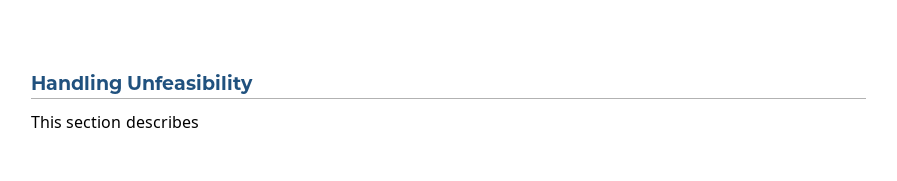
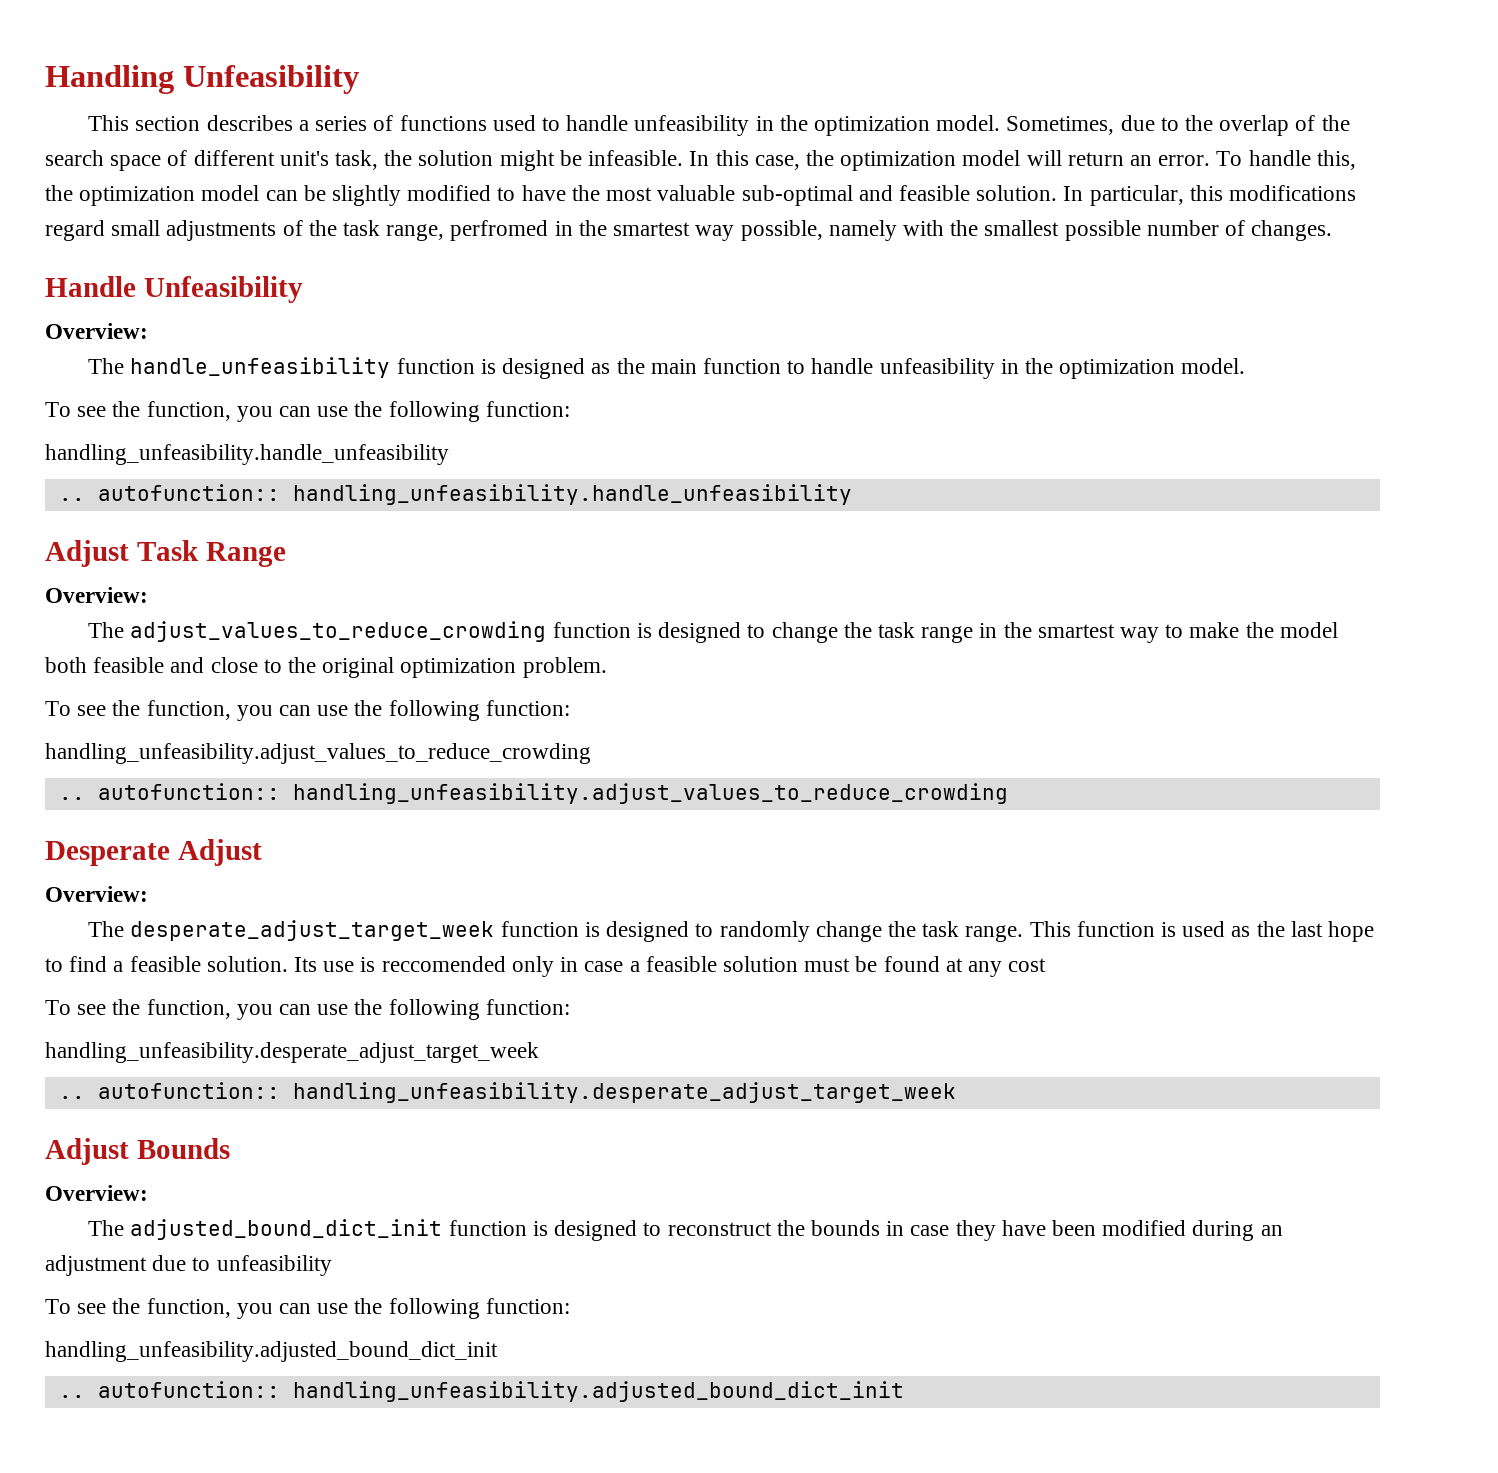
- This section describes
+ This section describes a series of functions used to handle unfeasibility in the optimization model. Sometimes, due to the overlap of the search space of different unit's task, the solution might be infeasible. In this case, the optimization model will return an error. To handle this, the optimization model can be slightly modified to have the most valuable sub-optimal and feasible solution. In particular, this modifications regard small adjustments of the task range, perfromed in the smartest way possible, namely with the smallest possible number of changes.
+ Handle Unfeasibility
+ Overview:
+ The handle_unfeasibility function is designed as the main function to handle unfeasibility in the optimization model.
+ To see the function, you can use the following function:
+ handling_unfeasibility.handle_unfeasibility
+ .. autofunction:: handling_unfeasibility.handle_unfeasibility
+ Adjust Task Range
+ Overview:
+ The adjust_values_to_reduce_crowding function is designed to change the task range in the smartest way to make the model both feasible and close to the original optimization problem.
+ To see the function, you can use the following function:
+ handling_unfeasibility.adjust_values_to_reduce_crowding
+ .. autofunction:: handling_unfeasibility.adjust_values_to_reduce_crowding
+ Desperate Adjust
+ Overview:
+ The desperate_adjust_target_week function is designed to randomly change the task range. This function is used as the last hope to find a feasible solution. Its use is reccomended only in case a feasible solution must be found at any cost
+ To see the function, you can use the following function:
+ handling_unfeasibility.desperate_adjust_target_week
+ .. autofunction:: handling_unfeasibility.desperate_adjust_target_week
+ Adjust Bounds
+ Overview:
+ The adjusted_bound_dict_init function is designed to reconstruct the bounds in case they have been modified during an adjustment due to unfeasibility
+ To see the function, you can use the following function:
+ handling_unfeasibility.adjusted_bound_dict_init
+ .. autofunction:: handling_unfeasibility.adjusted_bound_dict_init

